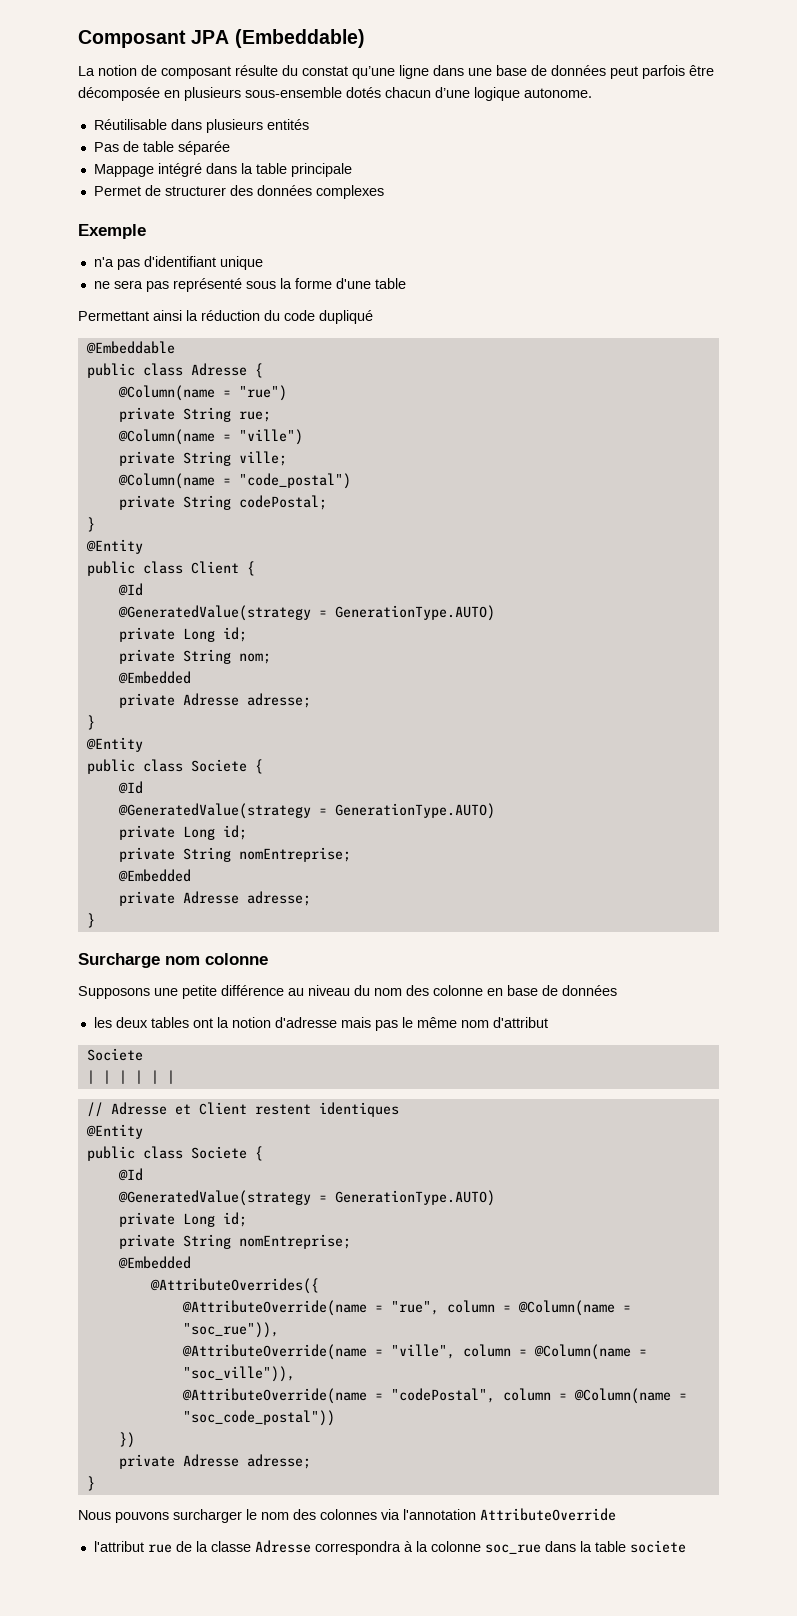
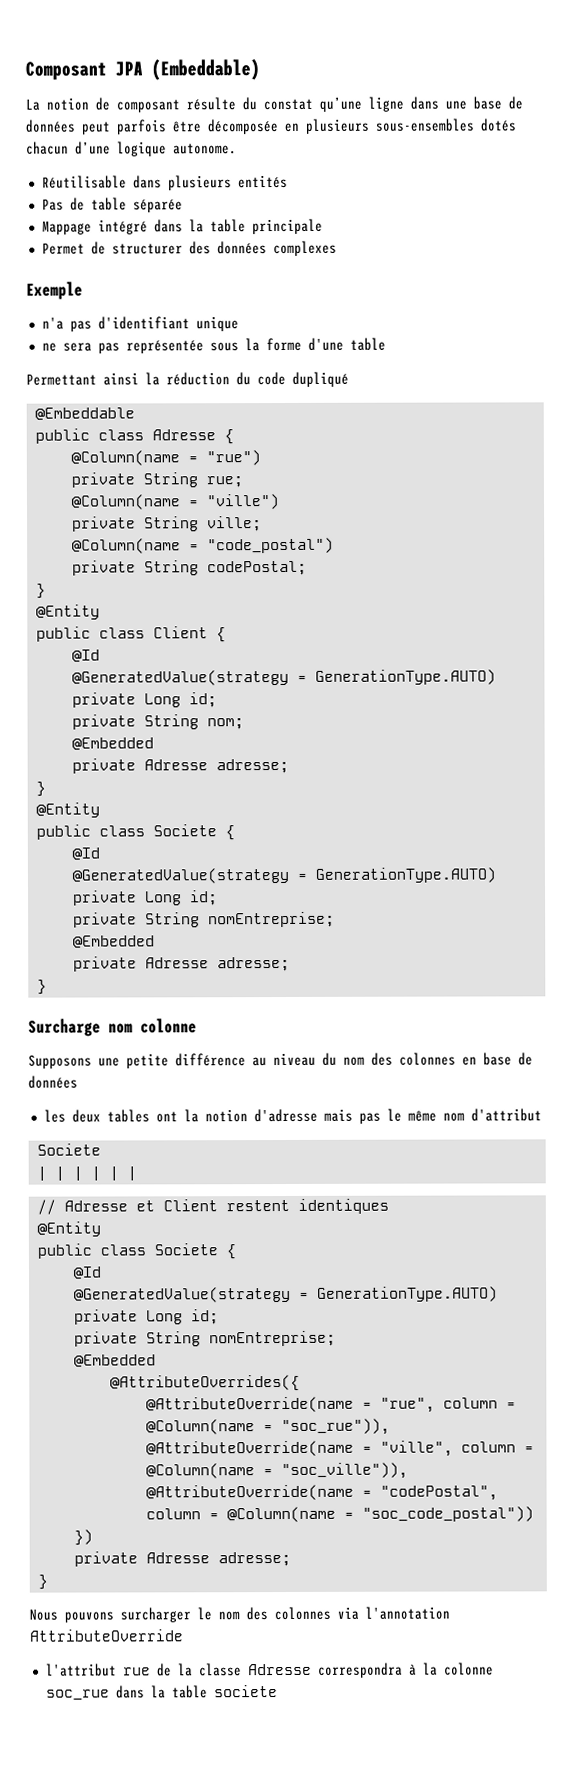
- La notion de composant résulte du constat qu’une ligne dans une base de données peut parfois être décomposée en plusieurs sous-ensemble dotés chacun d’une logique autonome.
+ La notion de composant résulte du constat qu’une ligne dans une base de données peut parfois être décomposée en plusieurs sous-ensembles dotés chacun d’une logique autonome.
- ne sera pas représenté sous la forme d'une table
+ ne sera pas représentée sous la forme d'une table
- Supposons une petite différence au niveau du nom des colonne en base de données
+ Supposons une petite différence au niveau du nom des colonnes en base de données

